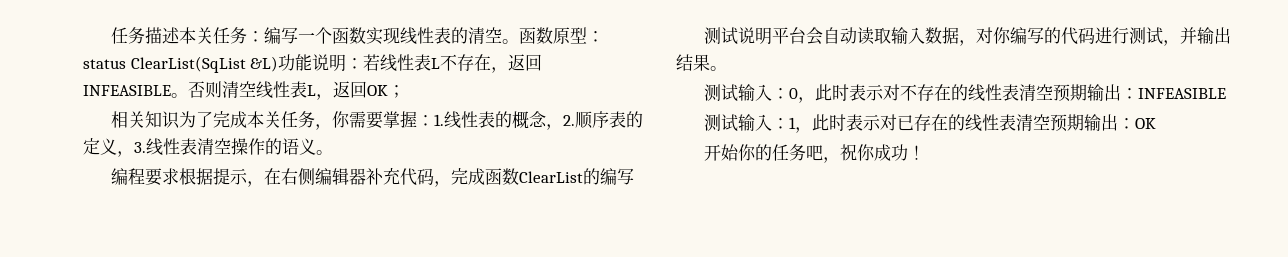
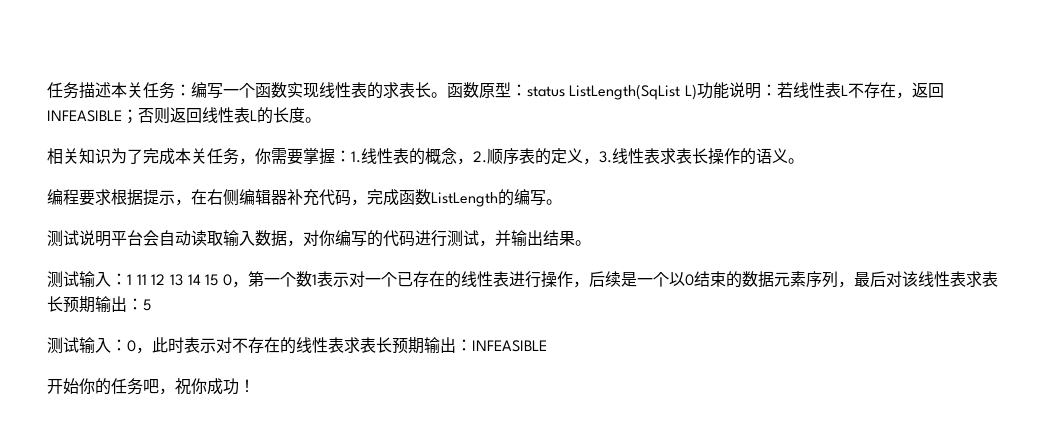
- 任务描述本关任务：编写一个函数实现线性表的清空。
+ 任务描述本关任务：编写一个函数实现线性表的求表长。
- 函数原型：status ClearList(SqList &L)功能说明：若线性表L不存在，返回INFEASIBLE。否则清空线性表L，返回OK；
+ 函数原型：status ListLength(SqList L)功能说明：若线性表L不存在，返回INFEASIBLE；否则返回线性表L的长度。
- 相关知识为了完成本关任务，你需要掌握：1.线性表的概念，2.顺序表的定义，3.线性表清空操作的语义。
+ 相关知识为了完成本关任务，你需要掌握：1.线性表的概念，2.顺序表的定义，3.线性表求表长操作的语义。
- 编程要求根据提示，在右侧编辑器补充代码，完成函数ClearList的编写
+ 编程要求根据提示，在右侧编辑器补充代码，完成函数ListLength的编写。
+ 测试输入：1 11 12 13 14 15 0，第一个数1表示对一个已存在的线性表进行操作，后续是一个以0结束的数据元素序列，最后对该线性表求表长预期输出：5
- 测试输入：0，此时表示对不存在的线性表清空预期输出：INFEASIBLE
+ 测试输入：0，此时表示对不存在的线性表求表长预期输出：INFEASIBLE
- 测试输入：1，此时表示对已存在的线性表清空预期输出：OK

